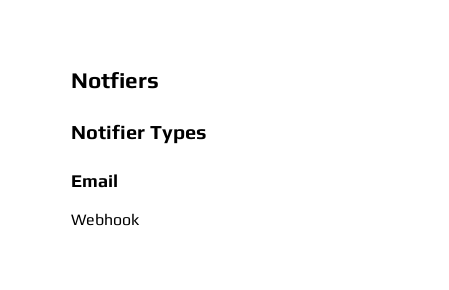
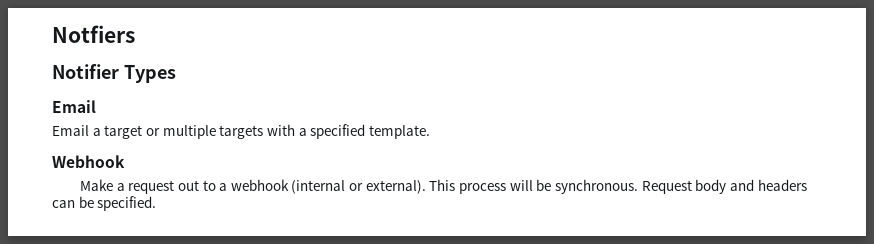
+ Email a target or multiple targets with a specified template.
  Webhook
+ Make a request out to a webhook (internal or external). This process will be synchronous. Request body and headers can be specified.

